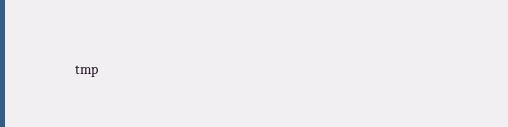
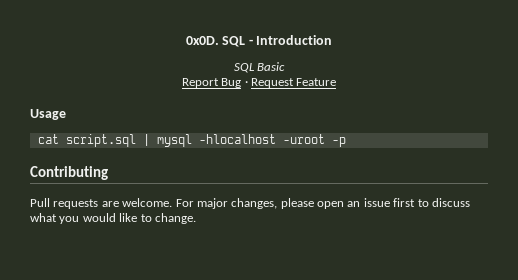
- tmp
+ 0x0D. SQL - Introduction
+ SQL Basic
+ Report Bug · Request Feature
+ Usage
+ cat script.sql | mysql -hlocalhost -uroot -p
+ Contributing
+ Pull requests are welcome. For major changes, please open an issue first to discuss what you would like to change.

